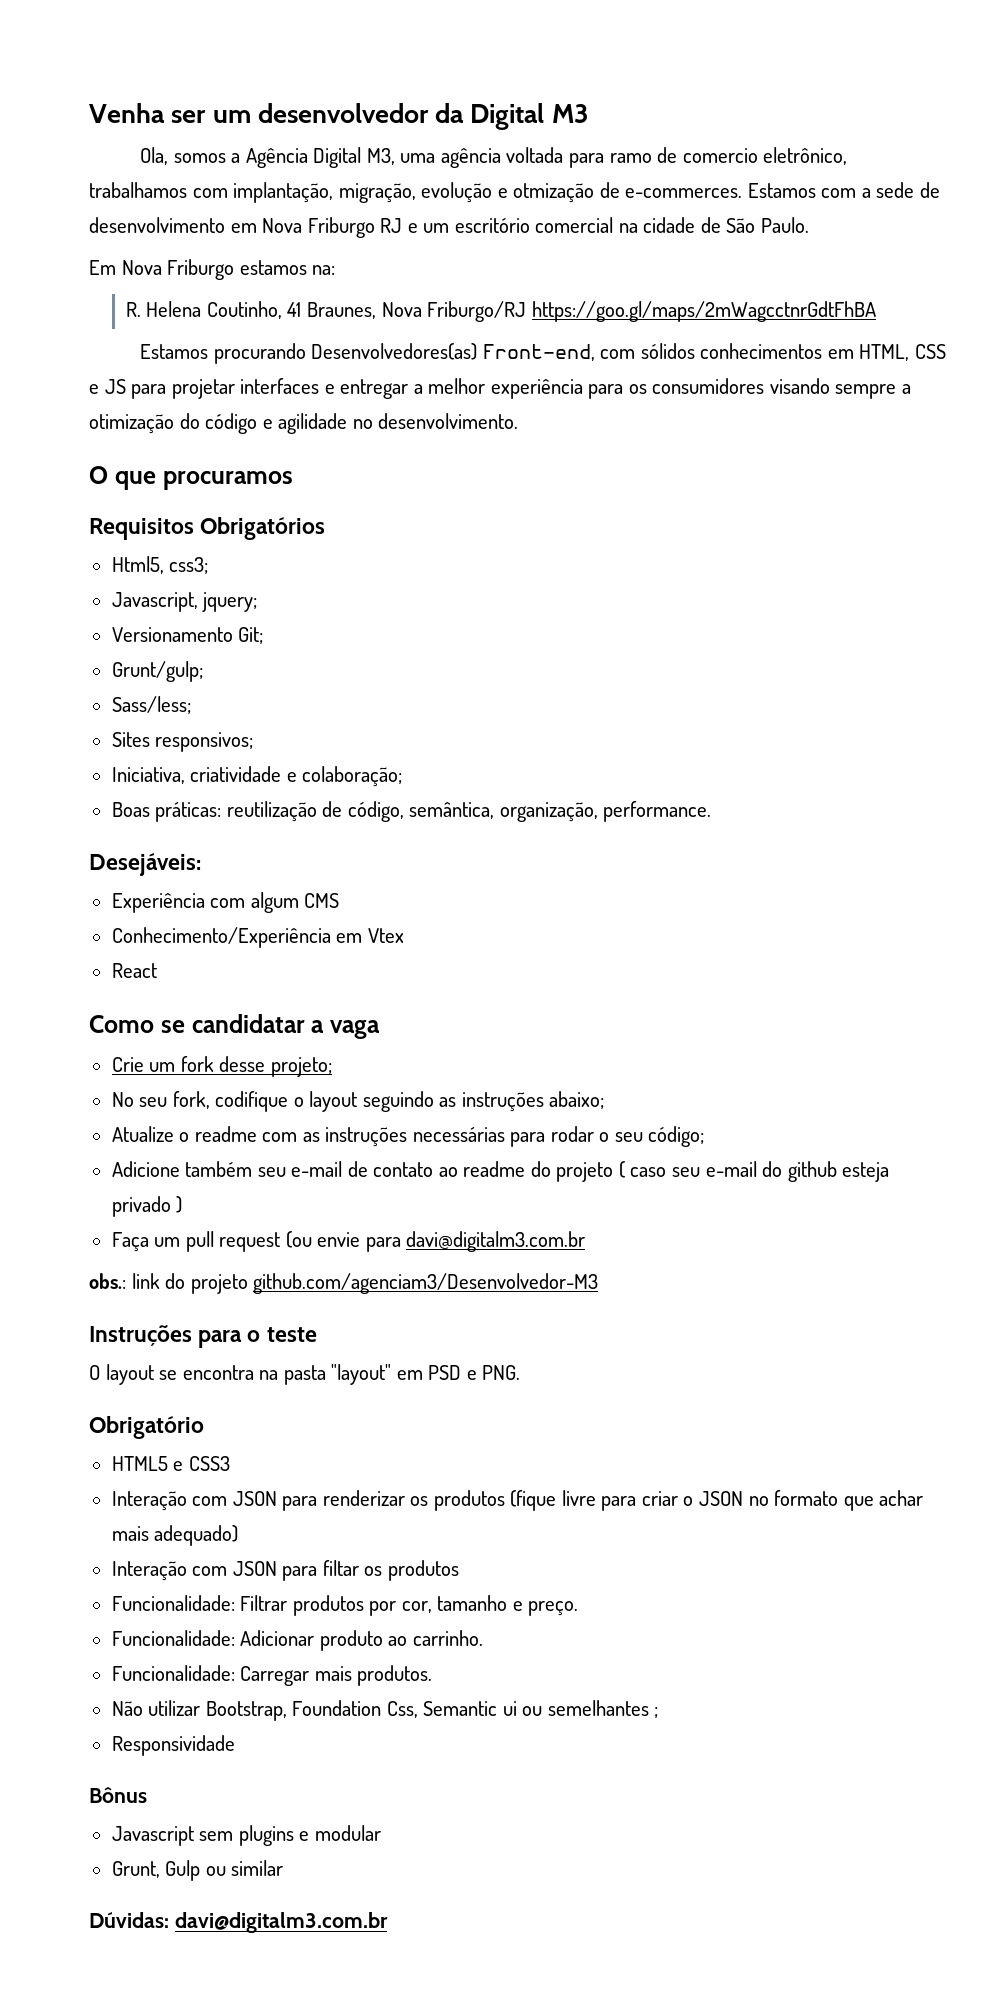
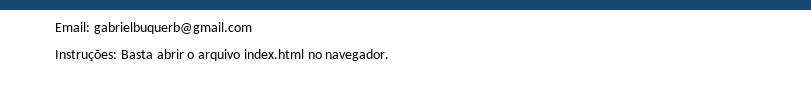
- Venha ser um desenvolvedor da Digital M3
- Ola, somos a Agência Digital M3, uma agência voltada para ramo de comercio eletrônico, trabalhamos com implantação, migração, evolução e otmização de e-commerces. Estamos com a sede de desenvolvimento em Nova Friburgo RJ e um escritório comercial na cidade de São Paulo.
- Em Nova Friburgo estamos na:
- R. Helena Coutinho, 41 Braunes, Nova Friburgo/RJ https://goo.gl/maps/2mWagcctnrGdtFhBA
- Estamos procurando Desenvolvedores(as) Front-end, com sólidos conhecimentos em HTML, CSS e JS para projetar interfaces e entregar a melhor experiência para os consumidores visando sempre a otimização do código e agilidade no desenvolvimento.
- O que procuramos
- Requisitos Obrigatórios
- Html5, css3;
- Javascript, jquery;
- Versionamento Git;
- Grunt/gulp;
- Sass/less;
- Sites responsivos;
- Iniciativa, criatividade e colaboração;
- Boas práticas: reutilização de código, semântica, organização, performance.
- Desejáveis:
- Experiência com algum CMS
- Conhecimento/Experiência em Vtex
- React
- Como se candidatar a vaga
- Crie um fork desse projeto;
- No seu fork, codifique o layout seguindo as instruções abaixo;
- Atualize o readme com as instruções necessárias para rodar o seu código;
- Adicione também seu e-mail de contato ao readme do projeto ( caso seu e-mail do github esteja privado )
- Faça um pull request (ou envie para davi@digitalm3.com.br
- obs.: link do projeto github.com/agenciam3/Desenvolvedor-M3
- Instruções para o teste
- O layout se encontra na pasta "layout" em PSD e PNG.
- Obrigatório
- HTML5 e CSS3
- Interação com JSON para renderizar os produtos (fique livre para criar o JSON no formato que achar mais adequado)
- Interação com JSON para filtar os produtos
- Funcionalidade: Filtrar produtos por cor, tamanho e preço.
- Funcionalidade: Adicionar produto ao carrinho.
- Funcionalidade: Carregar mais produtos.
- Não utilizar Bootstrap, Foundation Css, Semantic ui ou semelhantes ;
- Responsividade
- Bônus
- Javascript sem plugins e modular
- Grunt, Gulp ou similar
- Dúvidas: davi@digitalm3.com.br
+ Email: gabrielbuquerb@gmail.com
+ Instruções: Basta abrir o arquivo index.html no navegador.

